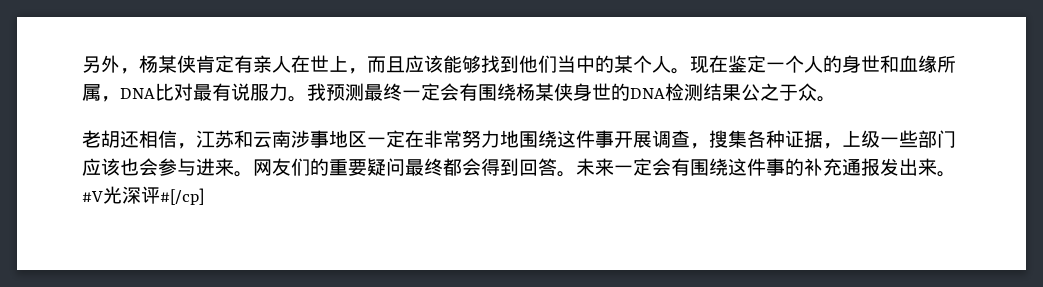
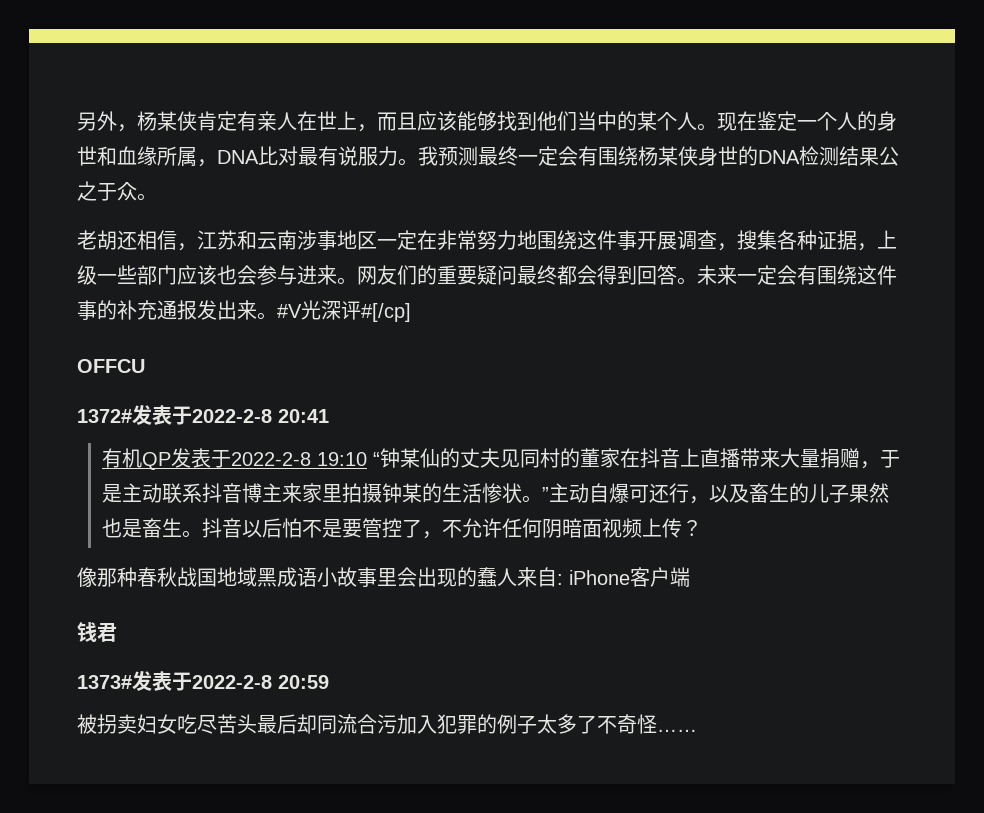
+ OFFCU
+ 1372#发表于2022-2-8 20:41
+ 有机QP发表于2022-2-8 19:10 “钟某仙的丈夫见同村的董家在抖音上直播带来大量捐赠，于是主动联系抖音博主来家里拍摄钟某的生活惨状。”主动自爆可还行，以及畜生的儿子果然也是畜生。抖音以后怕不是要管控了，不允许任何阴暗面视频上传？
+ 像那种春秋战国地域黑成语小故事里会出现的蠢人来自: iPhone客户端
+ 钱君
+ 1373#发表于2022-2-8 20:59
+ 被拐卖妇女吃尽苦头最后却同流合污加入犯罪的例子太多了不奇怪……

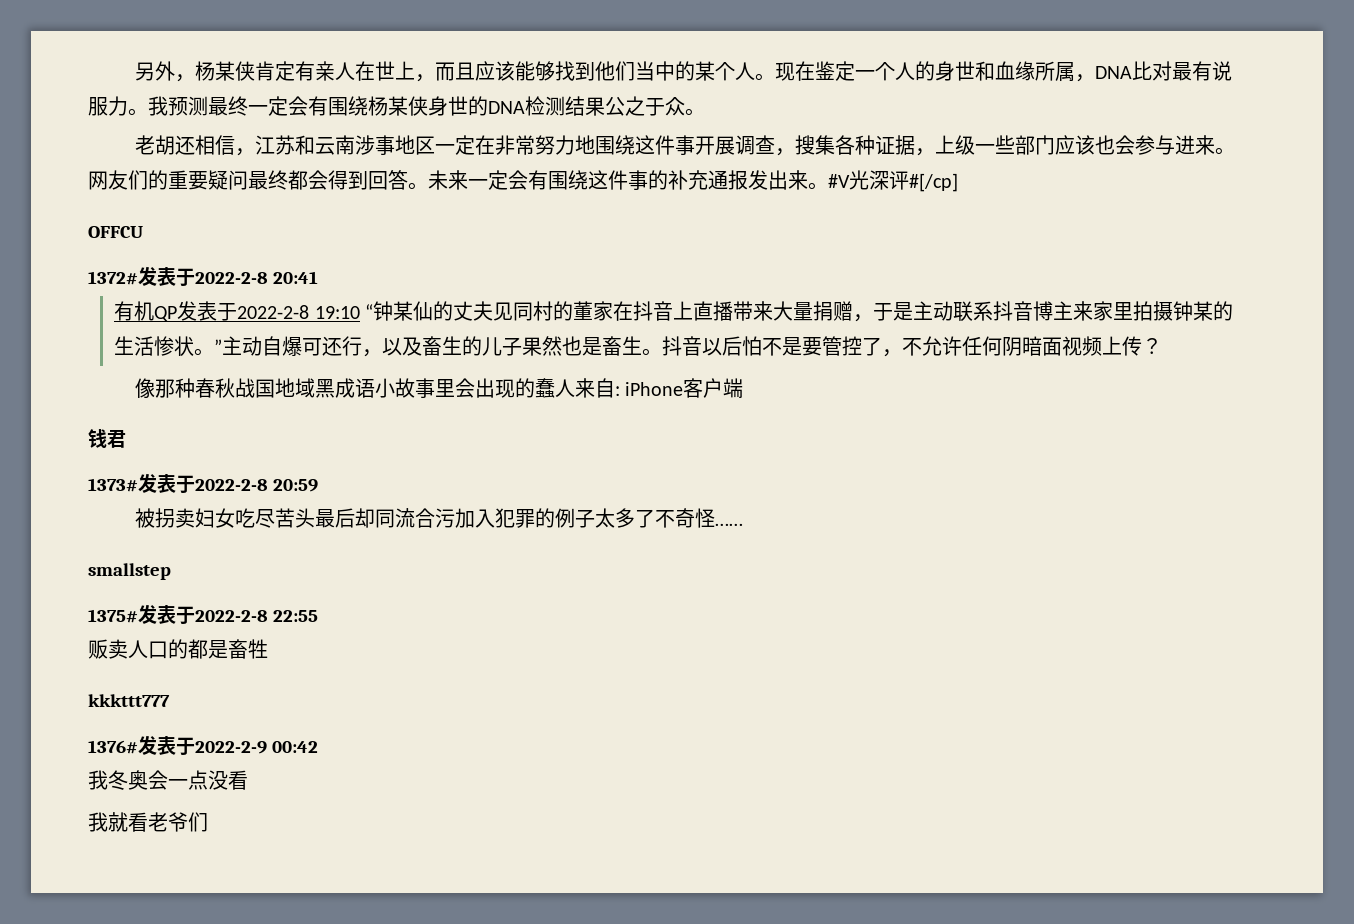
+ smallstep
+ 1375#发表于2022-2-8 22:55
+ 贩卖人口的都是畜牲
+ kkkttt777
+ 1376#发表于2022-2-9 00:42
+ 我冬奥会一点没看
+ 我就看老爷们

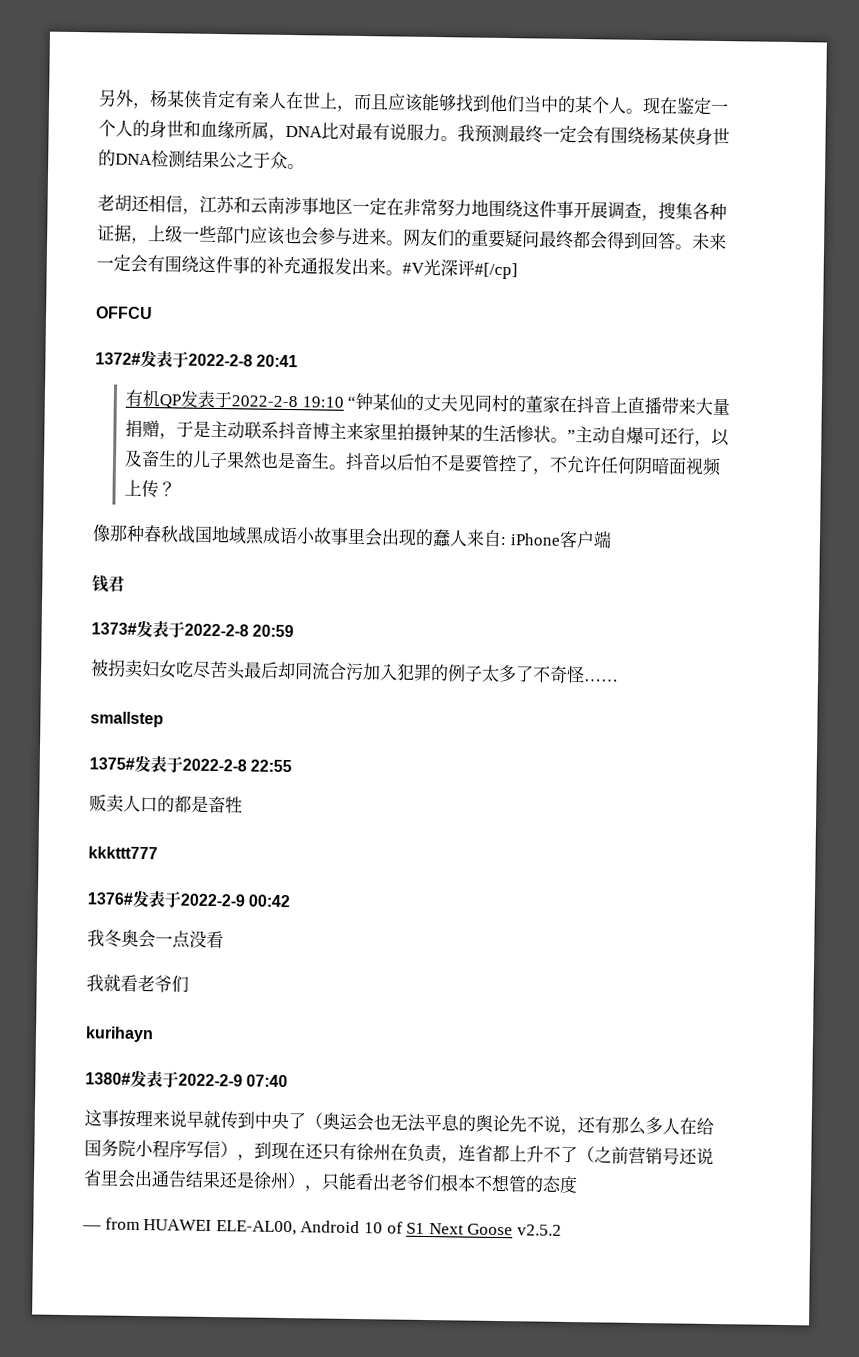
+ kurihayn
+ 1380#发表于2022-2-9 07:40
+ 这事按理来说早就传到中央了（奥运会也无法平息的舆论先不说，还有那么多人在给国务院小程序写信），到现在还只有徐州在负责，连省都上升不了（之前营销号还说省里会出通告结果还是徐州），只能看出老爷们根本不想管的态度
+ — from HUAWEI ELE-AL00, Android 10 of S1 Next Goose v2.5.2

